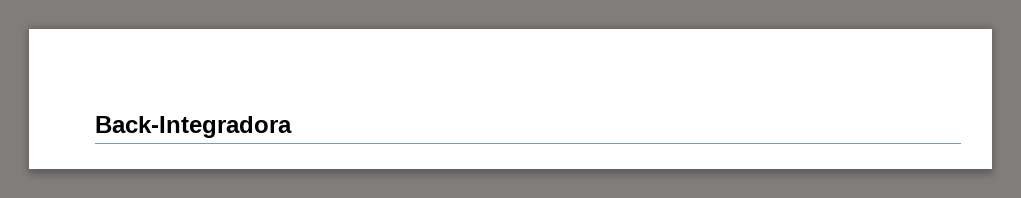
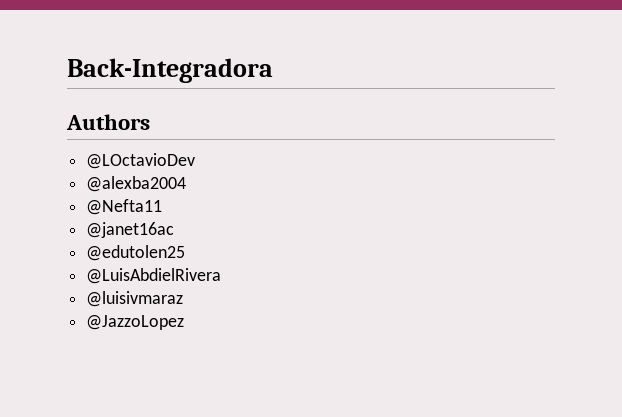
+ Authors
+ @LOctavioDev
+ @alexba2004
+ @Nefta11
+ @janet16ac
+ @edutolen25
+ @LuisAbdielRivera
+ @luisivmaraz
+ @JazzoLopez

